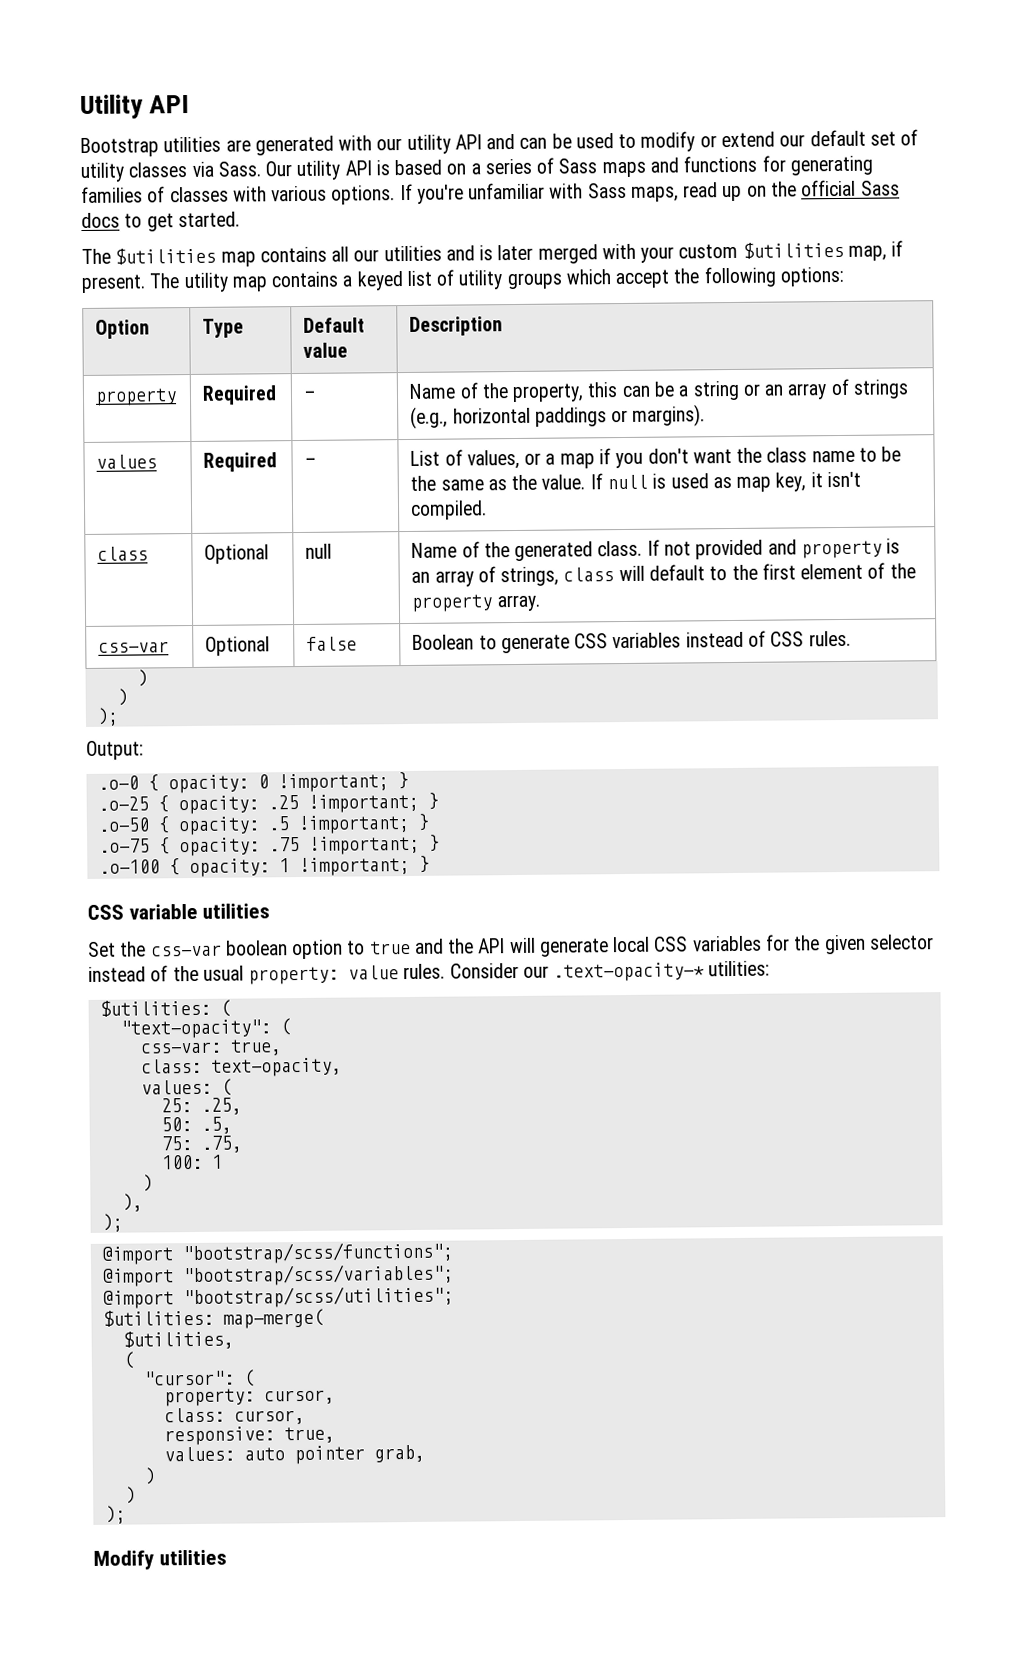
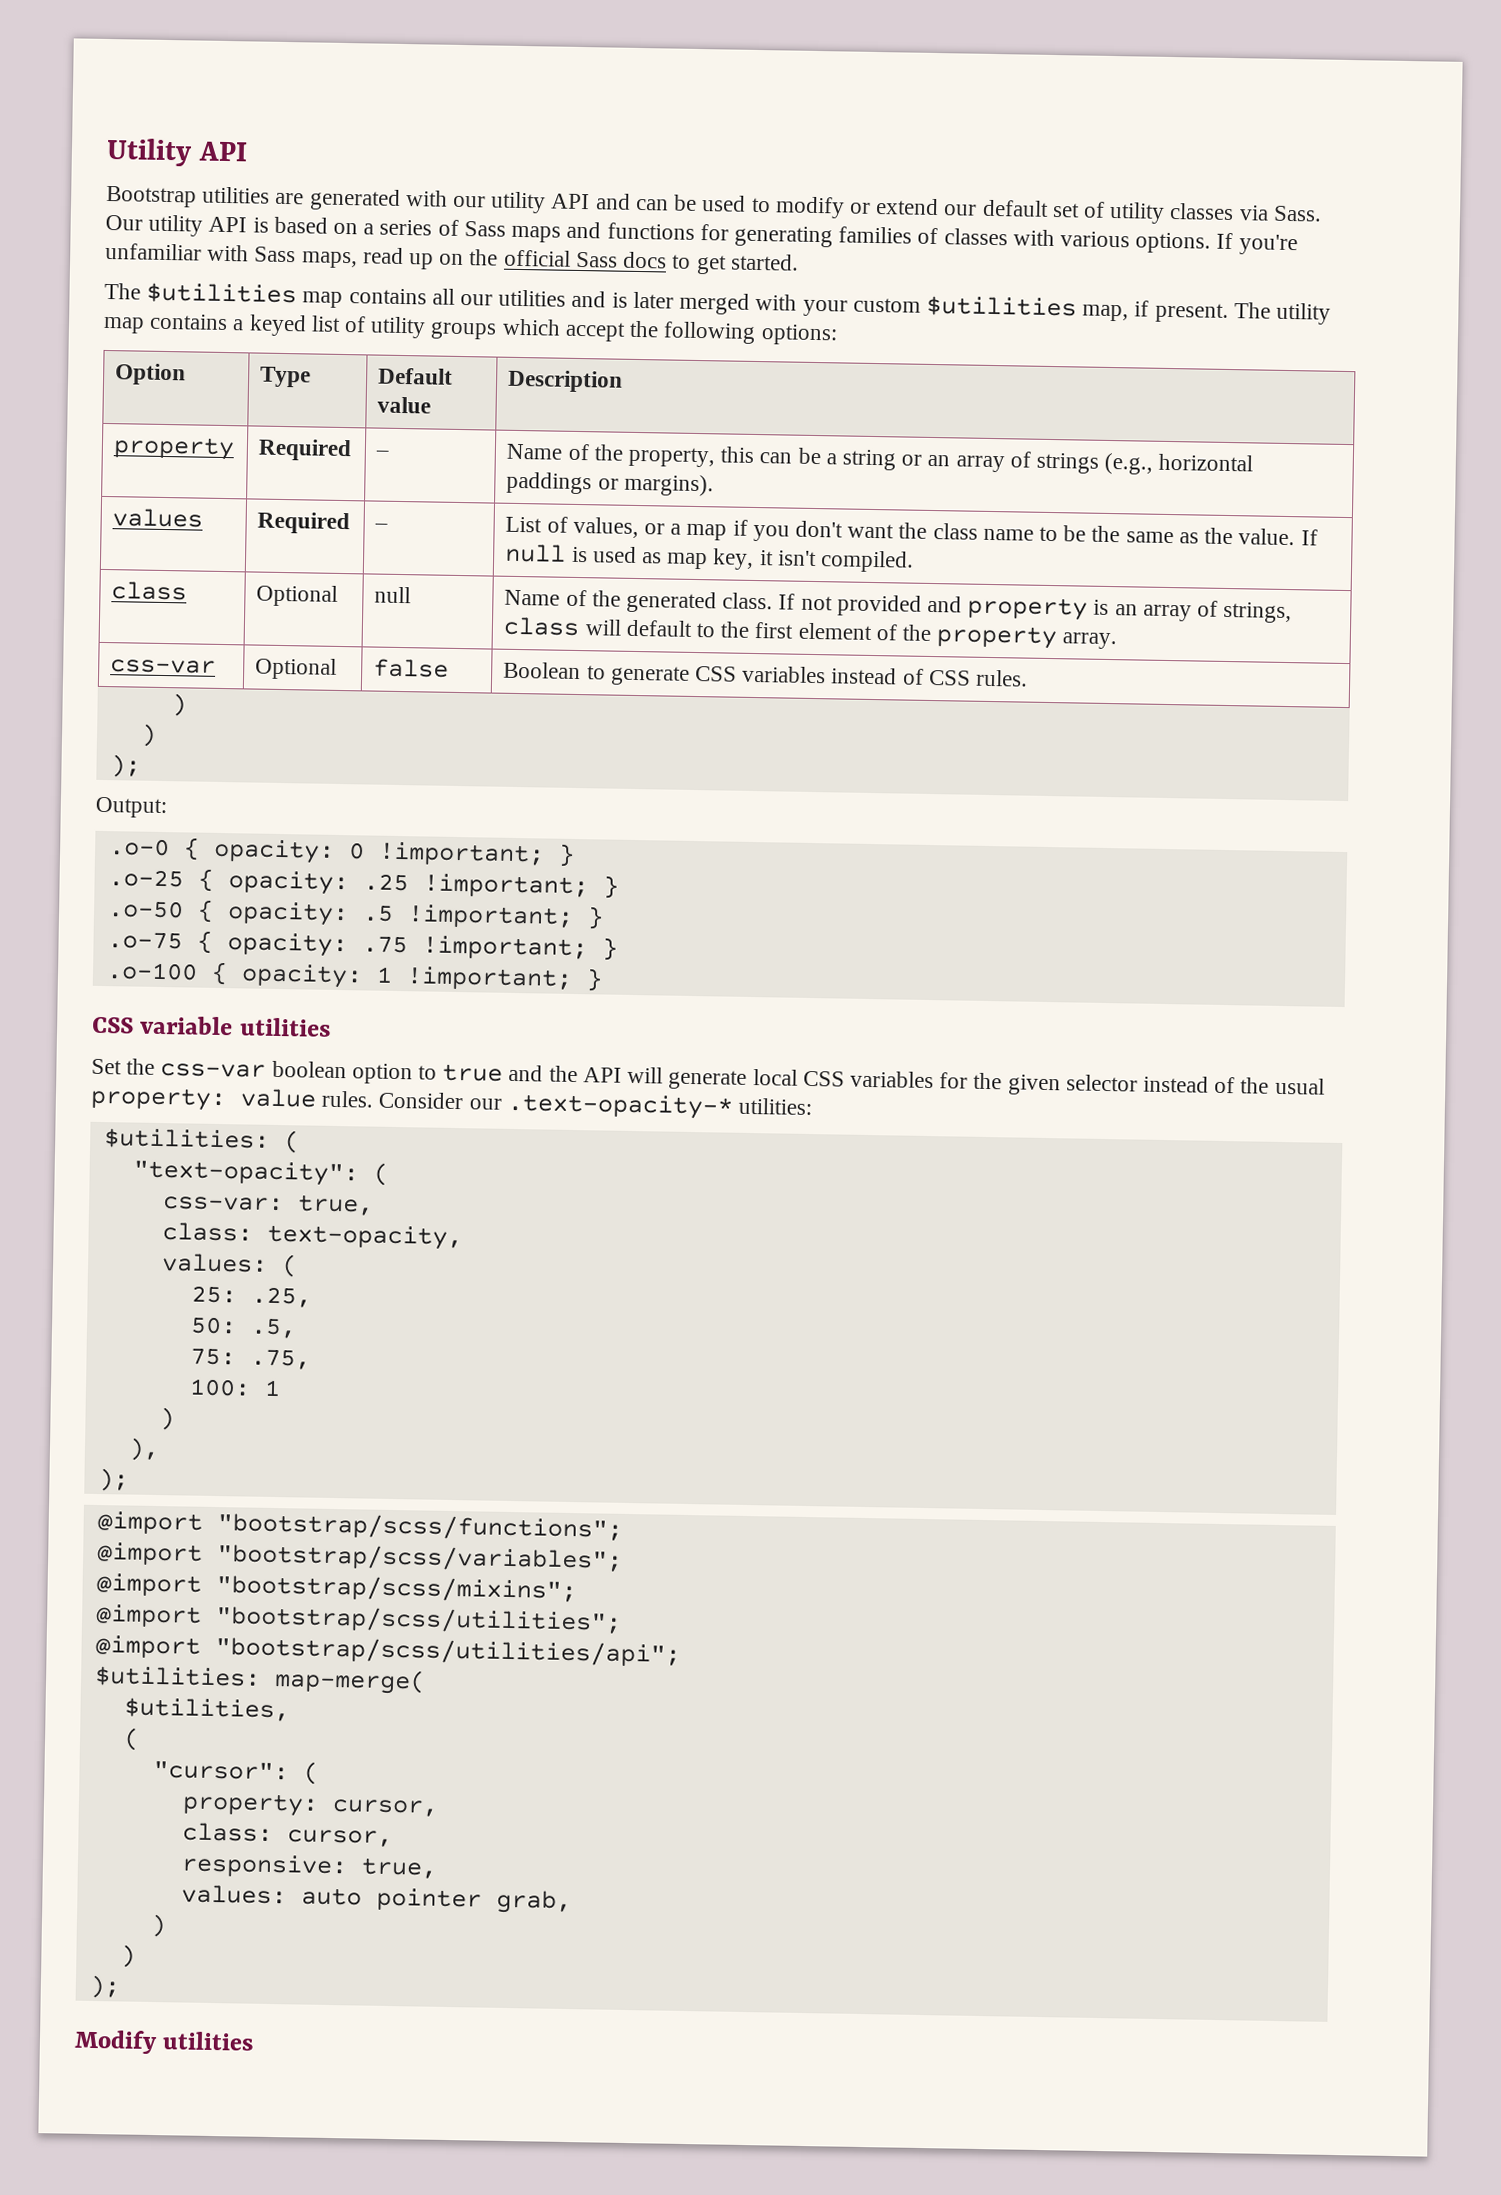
+ @import "bootstrap/scss/mixins";
+ @import "bootstrap/scss/utilities/api";

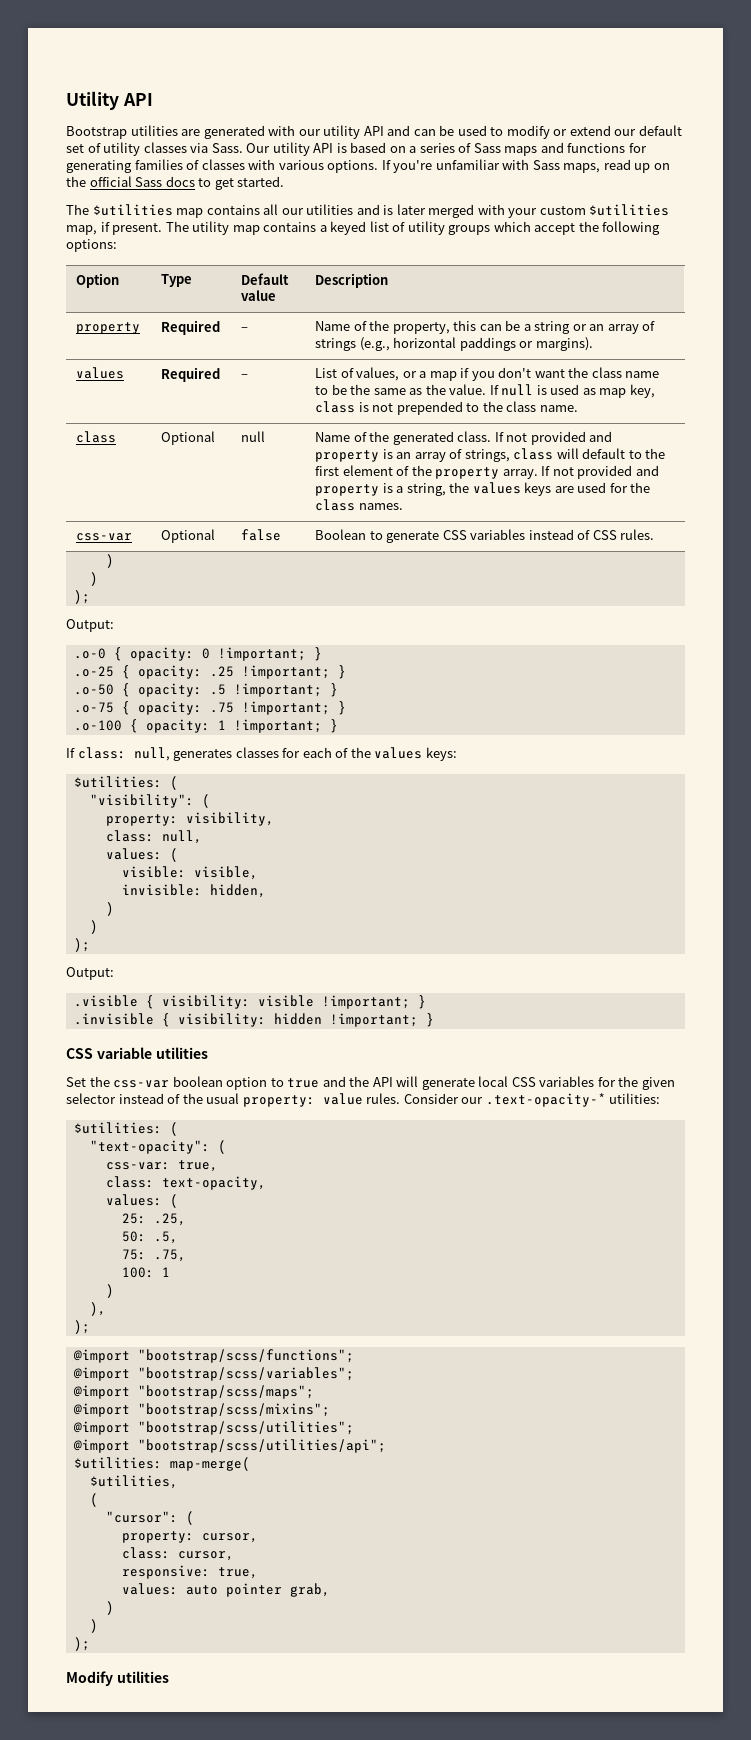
- values | Required | – | List of values, or a map if you don't want the class name to be the same as the value. If null is used as map key, it isn't compiled.
+ values | Required | – | List of values, or a map if you don't want the class name to be the same as the value. If null is used as map key, class is not prepended to the class name.
+ If not provided and property is a string, the values keys are used for the class names.
+ If class: null, generates classes for each of the values keys:
+ $utilities: (
+ "visibility": (
+ property: visibility,
+ class: null,
+ values: (
+ visible: visible,
+ invisible: hidden,
+ )
+ )
+ );
+ Output:
+ .visible { visibility: visible !important; }
+ .invisible { visibility: hidden !important; }
+ @import "bootstrap/scss/maps";

